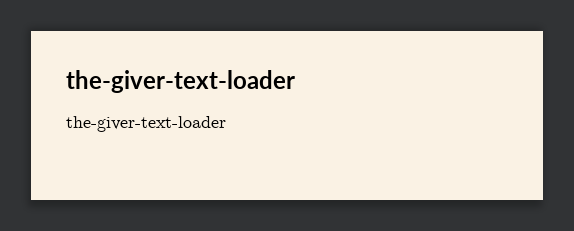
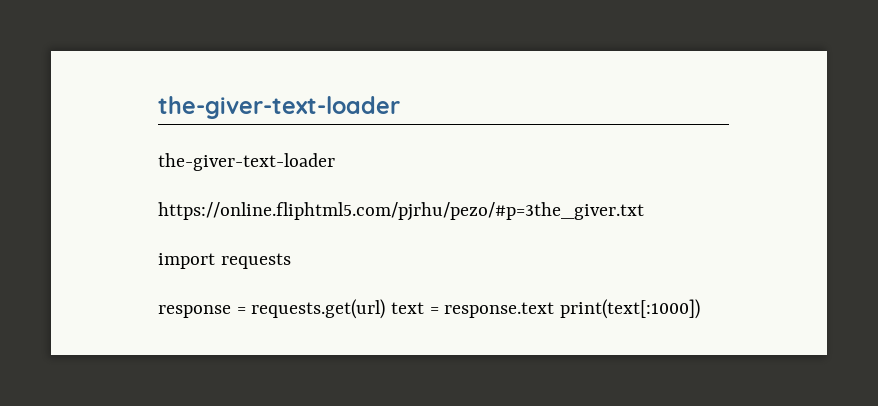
+ https://online.fliphtml5.com/pjrhu/pezo/#p=3the_giver.txt
+ import requests
+ response = requests.get(url) text = response.text print(text[:1000])

